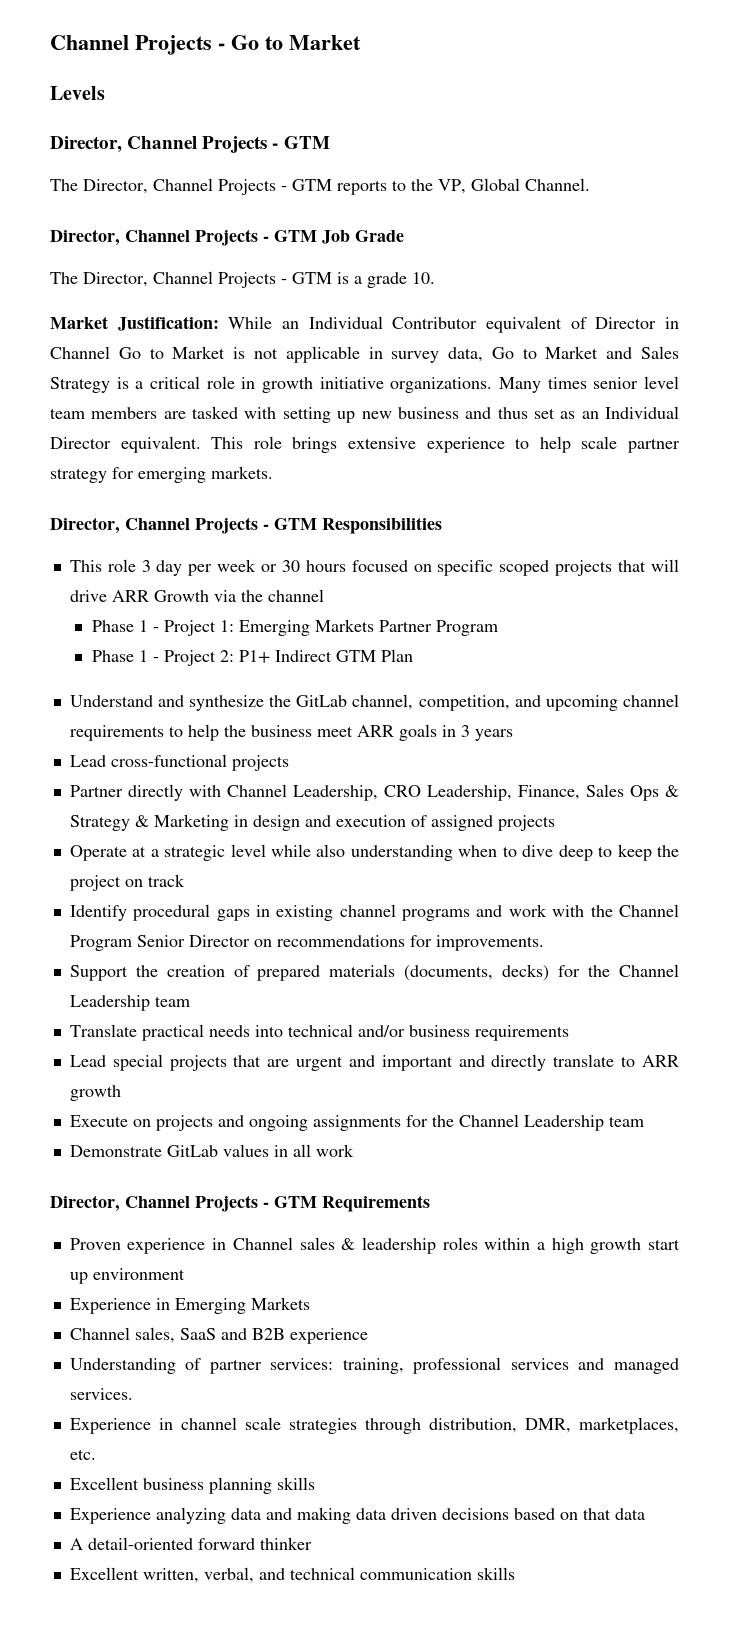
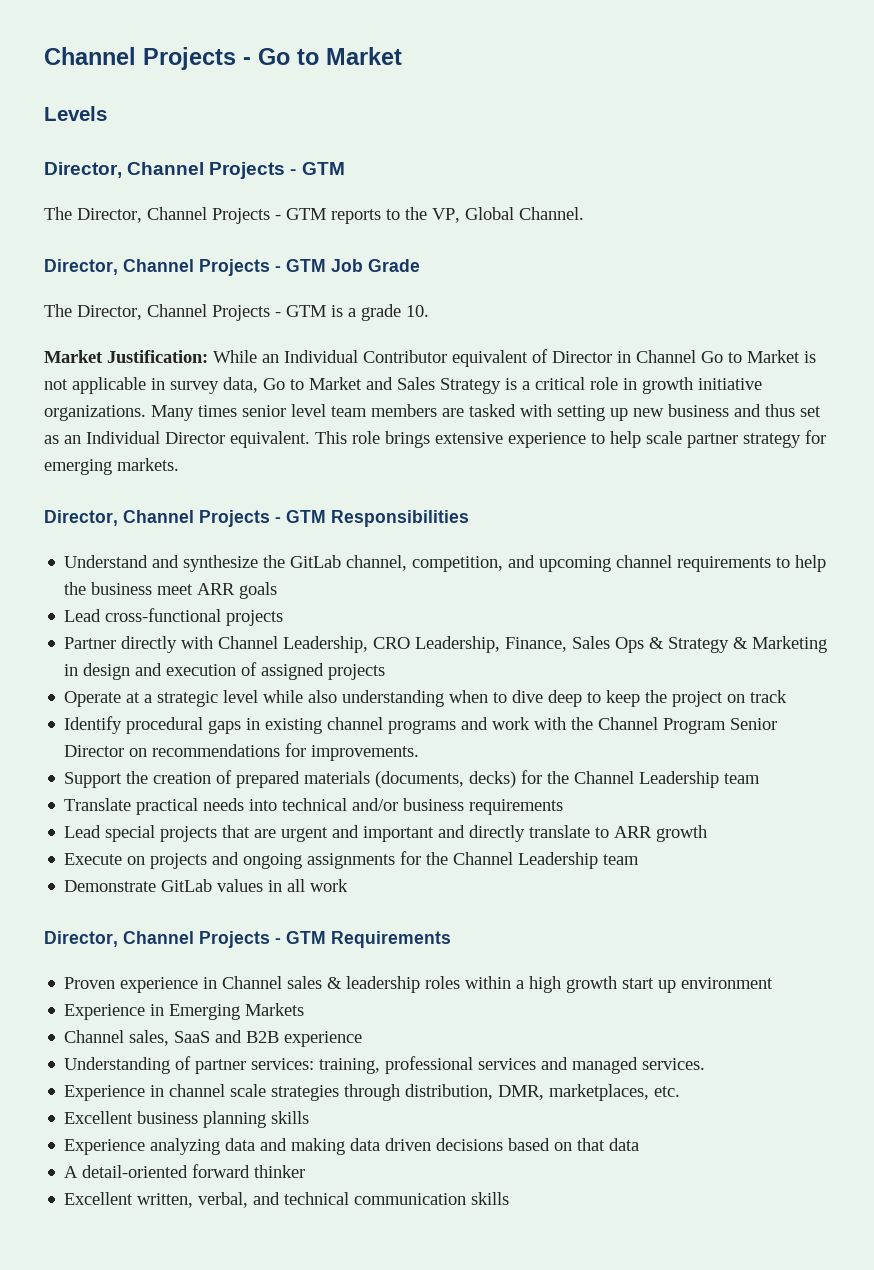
- This role 3 day per week or 30 hours focused on specific scoped projects that will drive ARR Growth via the channel
- Phase 1 - Project 1: Emerging Markets Partner Program
- Phase 1 - Project 2: P1+ Indirect GTM Plan
- Understand and synthesize the GitLab channel, competition, and upcoming channel requirements to help the business meet ARR goals in 3 years
+ Understand and synthesize the GitLab channel, competition, and upcoming channel requirements to help the business meet ARR goals

